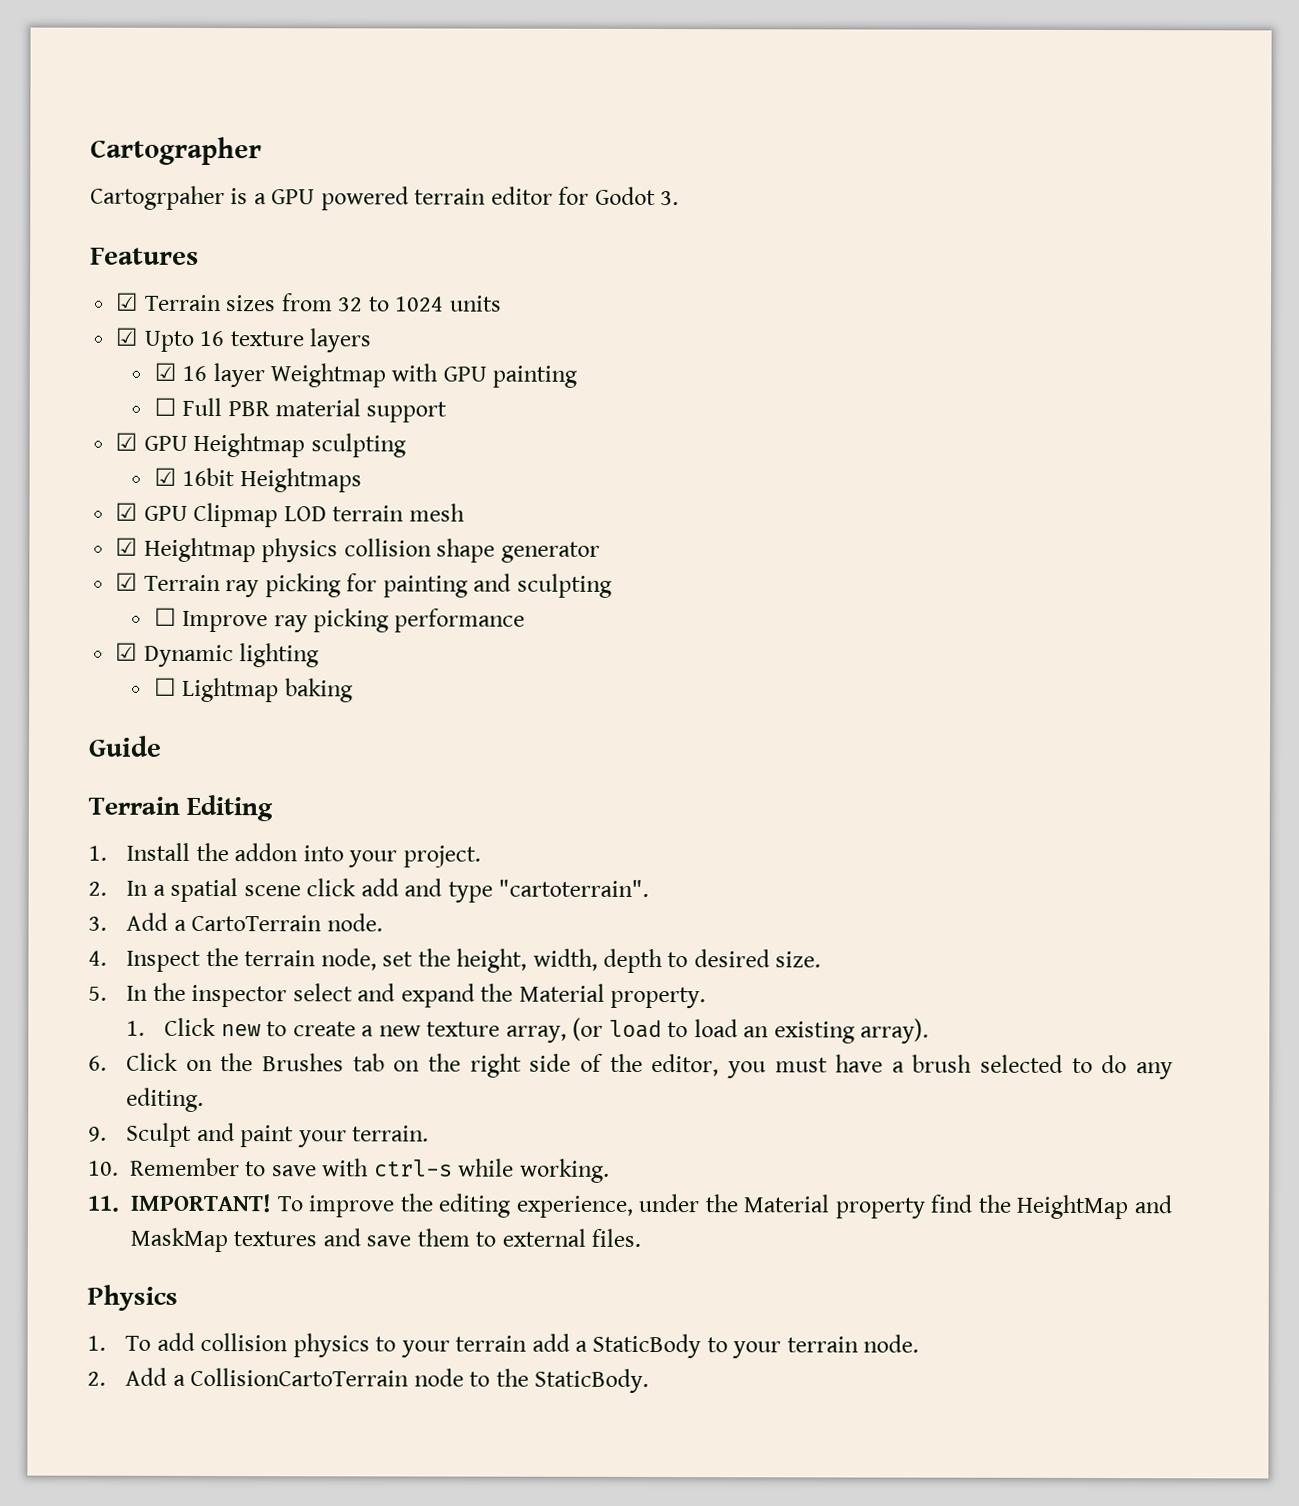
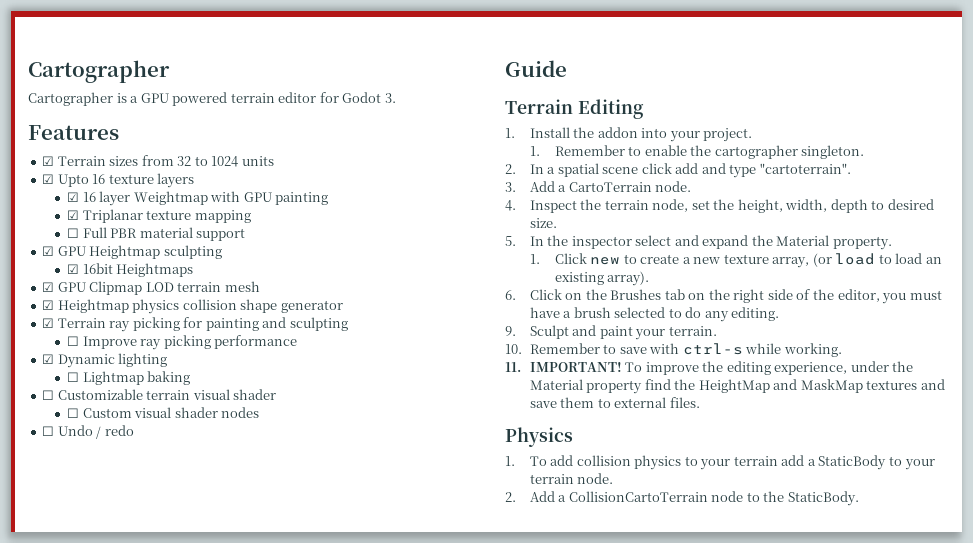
- Cartogrpaher is a GPU powered terrain editor for Godot 3.
+ Cartographer is a GPU powered terrain editor for Godot 3.
+ ☑ Triplanar texture mapping
+ ☐ Customizable terrain visual shader
+ ☐ Custom visual shader nodes
+ ☐ Undo / redo
+ 1. Remember to enable the cartographer singleton.

